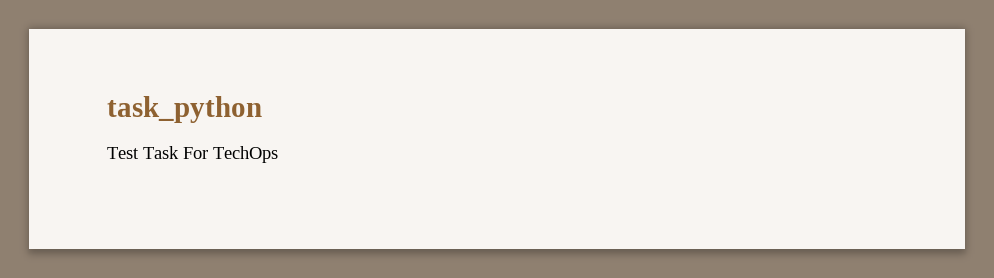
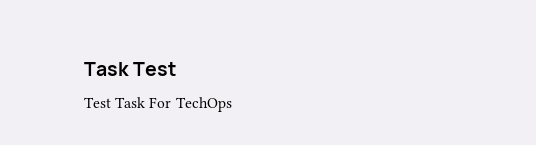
- task_python
+ Task Test

